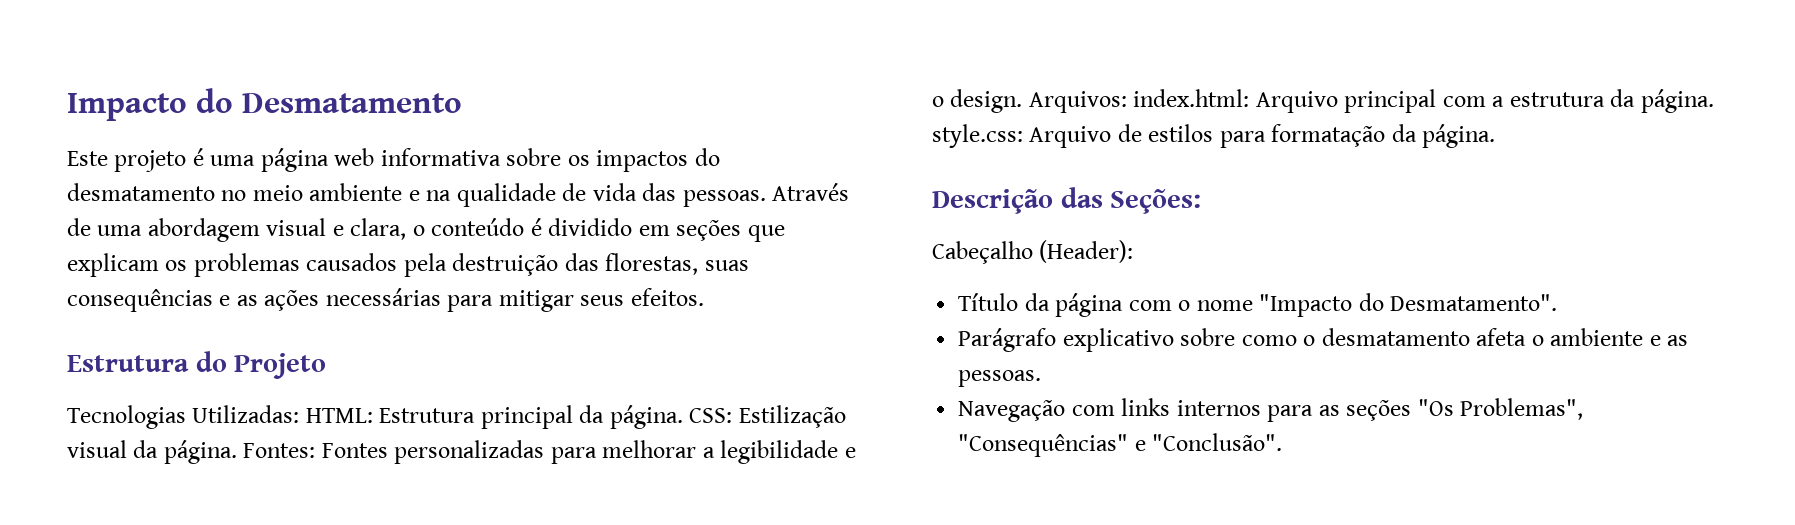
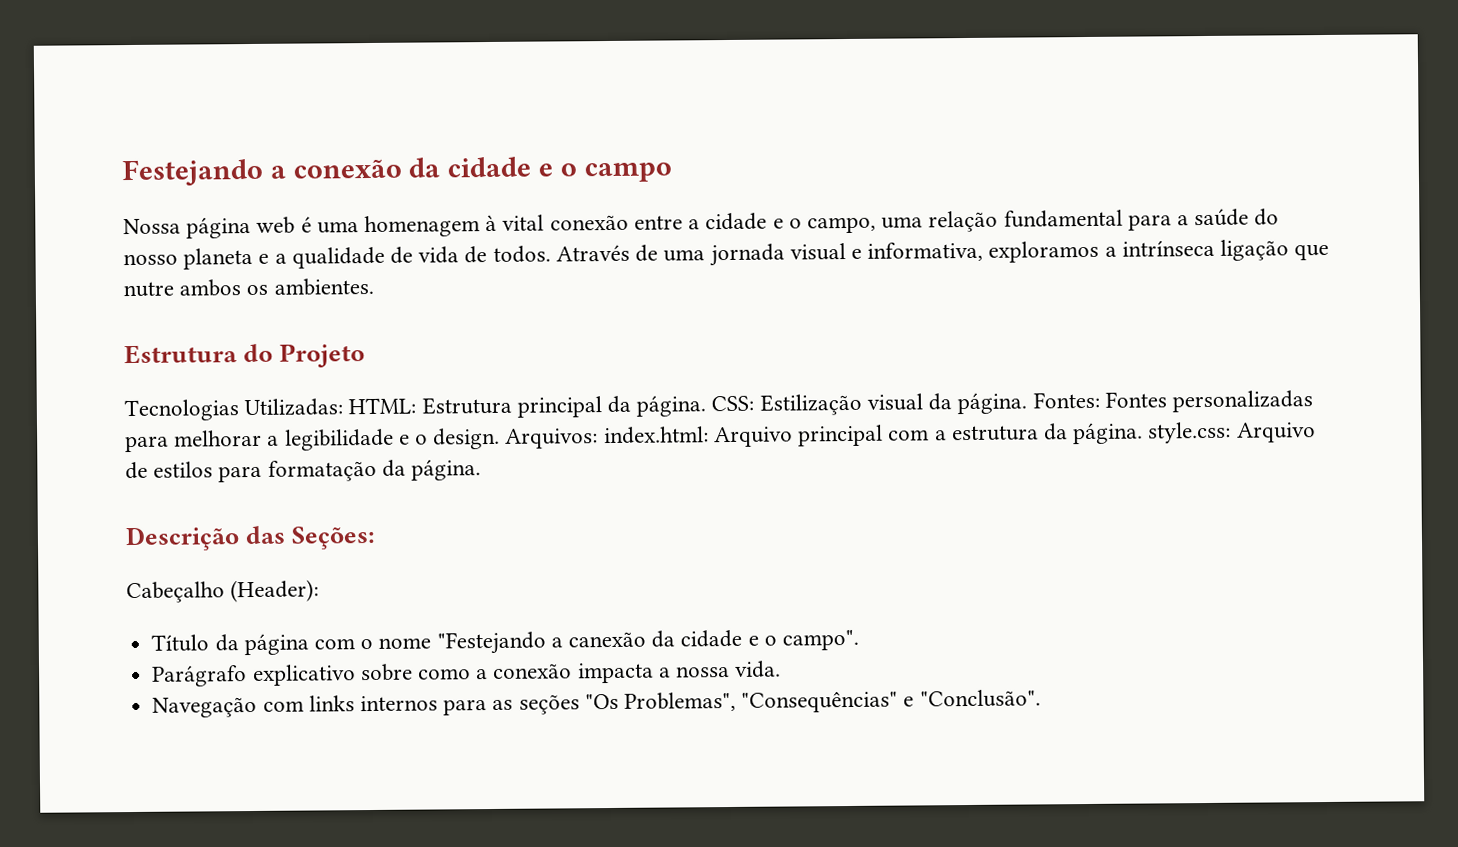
- Impacto do Desmatamento
- Este projeto é uma página web informativa sobre os impactos do desmatamento no meio ambiente e na qualidade de vida das pessoas.
+ Festejando a conexão da cidade e o campo
+ Nossa página web é uma homenagem à vital conexão entre a cidade e o campo, uma relação fundamental para a saúde do nosso planeta e a qualidade de vida de todos.
- Através de uma abordagem visual e clara, o conteúdo é dividido em seções que explicam os problemas causados pela destruição das florestas, suas consequências e as ações necessárias para mitigar seus efeitos.
+ Através de uma jornada visual e informativa, exploramos a intrínseca ligação que nutre ambos os ambientes.
- Título da página com o nome "Impacto do Desmatamento".
- Parágrafo explicativo sobre como o desmatamento afeta o ambiente e as pessoas.
+ Título da página com o nome "Festejando a canexão da cidade e o campo".
+ Parágrafo explicativo sobre como a conexão impacta a nossa vida.

